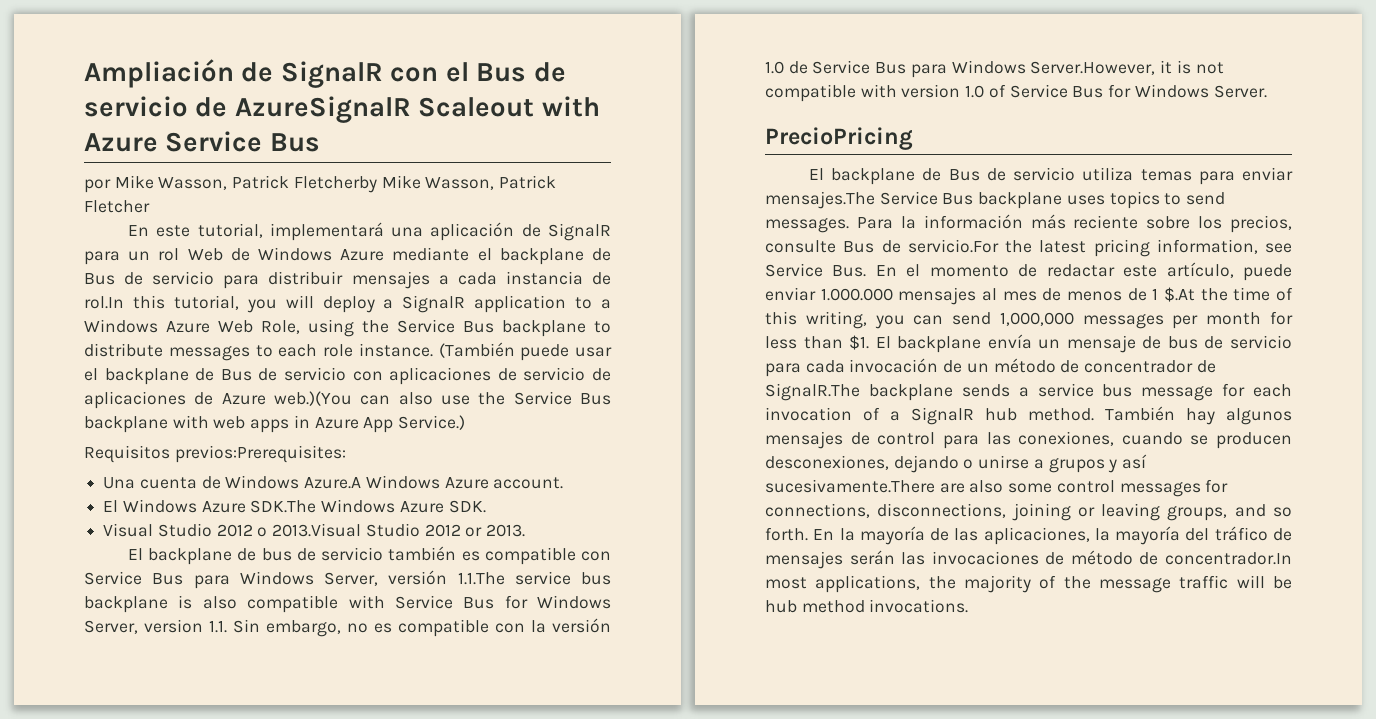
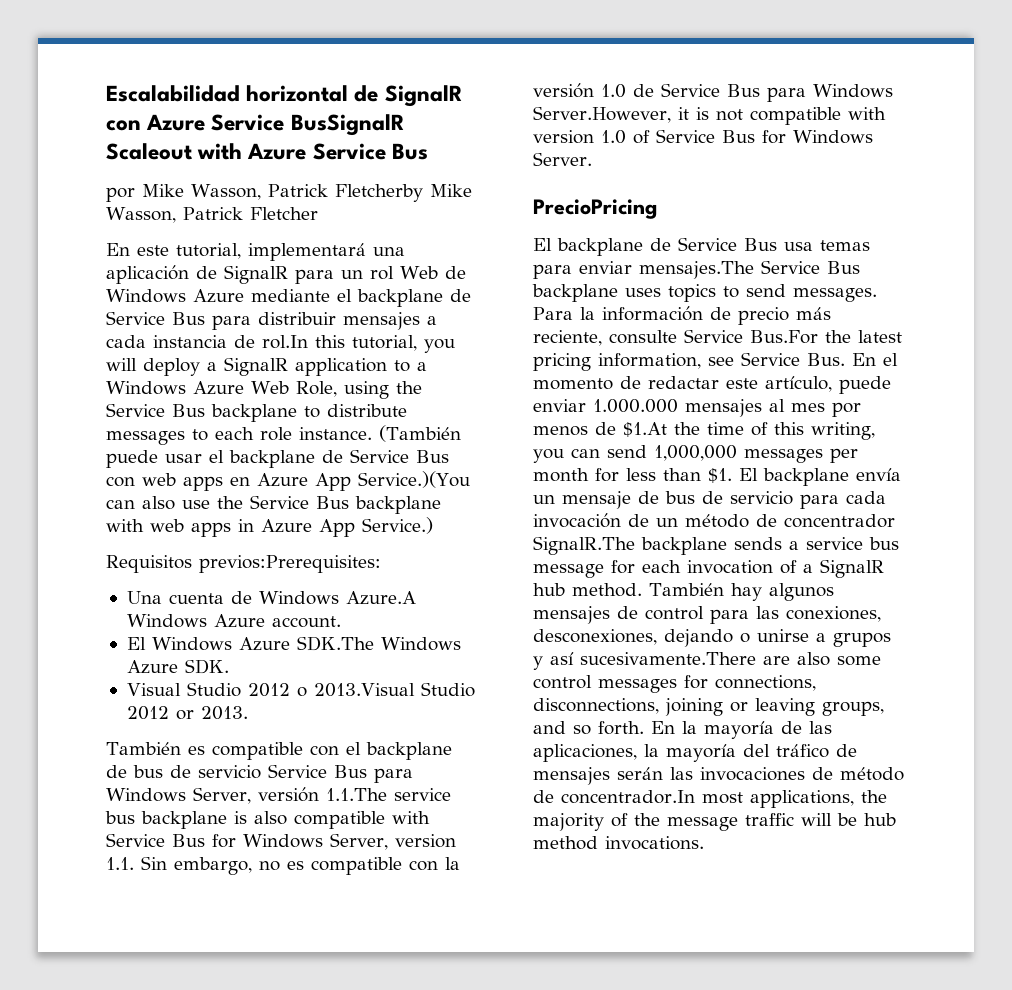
- Ampliación de SignalR con el Bus de servicio de AzureSignalR Scaleout with Azure Service Bus
+ Escalabilidad horizontal de SignalR con Azure Service BusSignalR Scaleout with Azure Service Bus
- En este tutorial, implementará una aplicación de SignalR para un rol Web de Windows Azure mediante el backplane de Bus de servicio para distribuir mensajes a cada instancia de rol.In this tutorial, you will deploy a SignalR application to a Windows Azure Web Role, using the Service Bus backplane to distribute messages to each role instance.
+ En este tutorial, implementará una aplicación de SignalR para un rol Web de Windows Azure mediante el backplane de Service Bus para distribuir mensajes a cada instancia de rol.In this tutorial, you will deploy a SignalR application to a Windows Azure Web Role, using the Service Bus backplane to distribute messages to each role instance.
- (También puede usar el backplane de Bus de servicio con aplicaciones de servicio de aplicaciones de Azure web.)(You can also use the Service Bus backplane with web apps in Azure App Service.)
+ (También puede usar el backplane de Service Bus con web apps en Azure App Service.)(You can also use the Service Bus backplane with web apps in Azure App Service.)
- El backplane de bus de servicio también es compatible con Service Bus para Windows Server, versión 1.1.The service bus backplane is also compatible with Service Bus for Windows Server, version 1.1. Sin embargo, no es compatible con la versión 1.0 de Service Bus para Windows Server.However, it is not compatible with version 1.0 of Service Bus for Windows Server.
+ También es compatible con el backplane de bus de servicio Service Bus para Windows Server, versión 1.1.The service bus backplane is also compatible with Service Bus for Windows Server, version 1.1. Sin embargo, no es compatible con la versión 1.0 de Service Bus para Windows Server.However, it is not compatible with version 1.0 of Service Bus for Windows Server.
- El backplane de Bus de servicio utiliza temas para enviar mensajes.The Service Bus backplane uses topics to send messages.
+ El backplane de Service Bus usa temas para enviar mensajes.The Service Bus backplane uses topics to send messages.
- Para la información más reciente sobre los precios, consulte Bus de servicio.For the latest pricing information, see Service Bus. En el momento de redactar este artículo, puede enviar 1.000.000 mensajes al mes de menos de 1 $.At the time of this writing, you can send 1,000,000 messages per month for less than $1.
+ Para la información de precio más reciente, consulte Service Bus.For the latest pricing information, see Service Bus. En el momento de redactar este artículo, puede enviar 1.000.000 mensajes al mes por menos de $1.At the time of this writing, you can send 1,000,000 messages per month for less than $1.
- El backplane envía un mensaje de bus de servicio para cada invocación de un método de concentrador de SignalR.The backplane sends a service bus message for each invocation of a SignalR hub method.
+ El backplane envía un mensaje de bus de servicio para cada invocación de un método de concentrador SignalR.The backplane sends a service bus message for each invocation of a SignalR hub method.
- También hay algunos mensajes de control para las conexiones, cuando se producen desconexiones, dejando o unirse a grupos y así sucesivamente.There are also some control messages for connections, disconnections, joining or leaving groups, and so forth.
+ También hay algunos mensajes de control para las conexiones, desconexiones, dejando o unirse a grupos y así sucesivamente.There are also some control messages for connections, disconnections, joining or leaving groups, and so forth.

